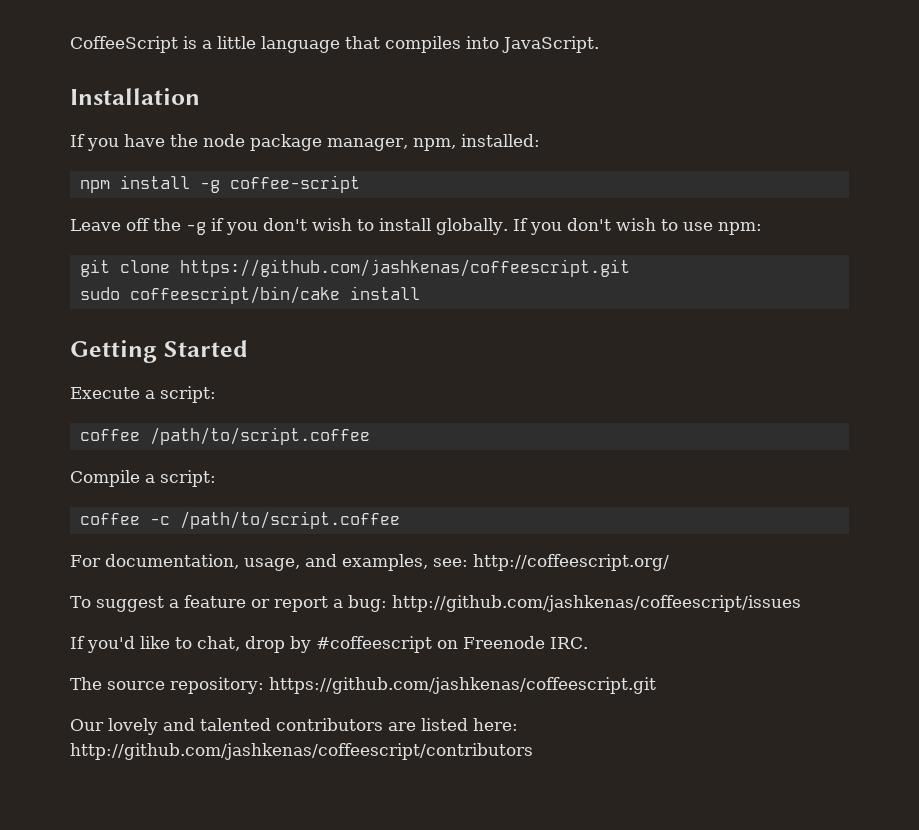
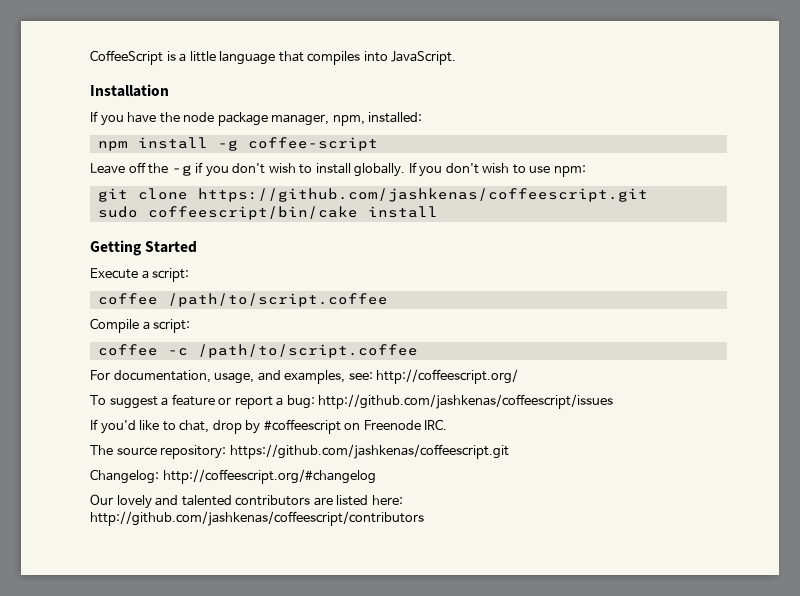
+ Changelog: http://coffeescript.org/#changelog

